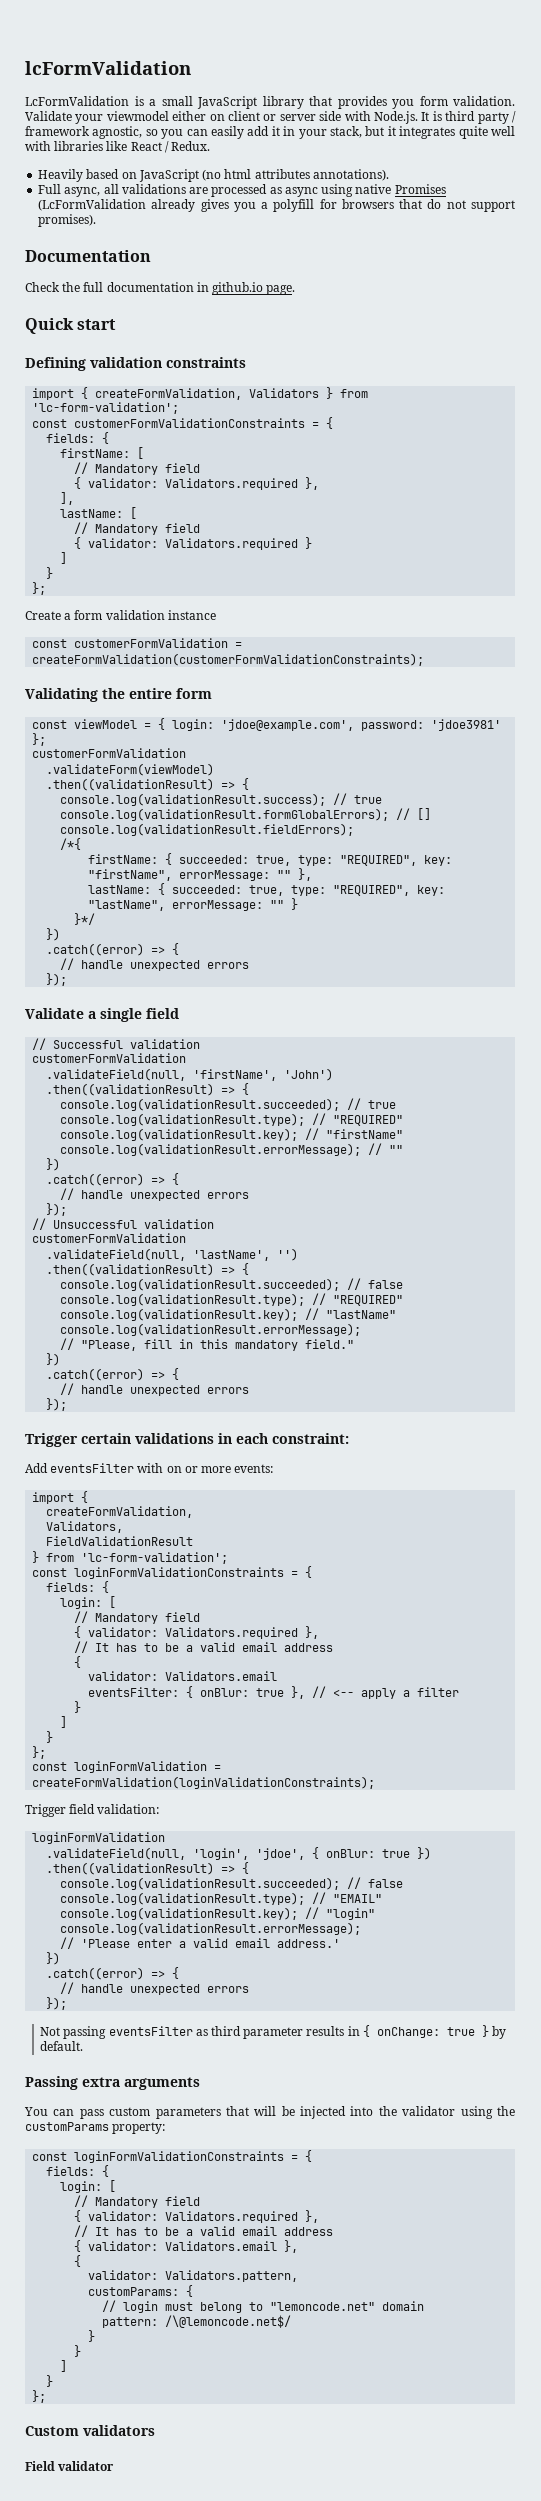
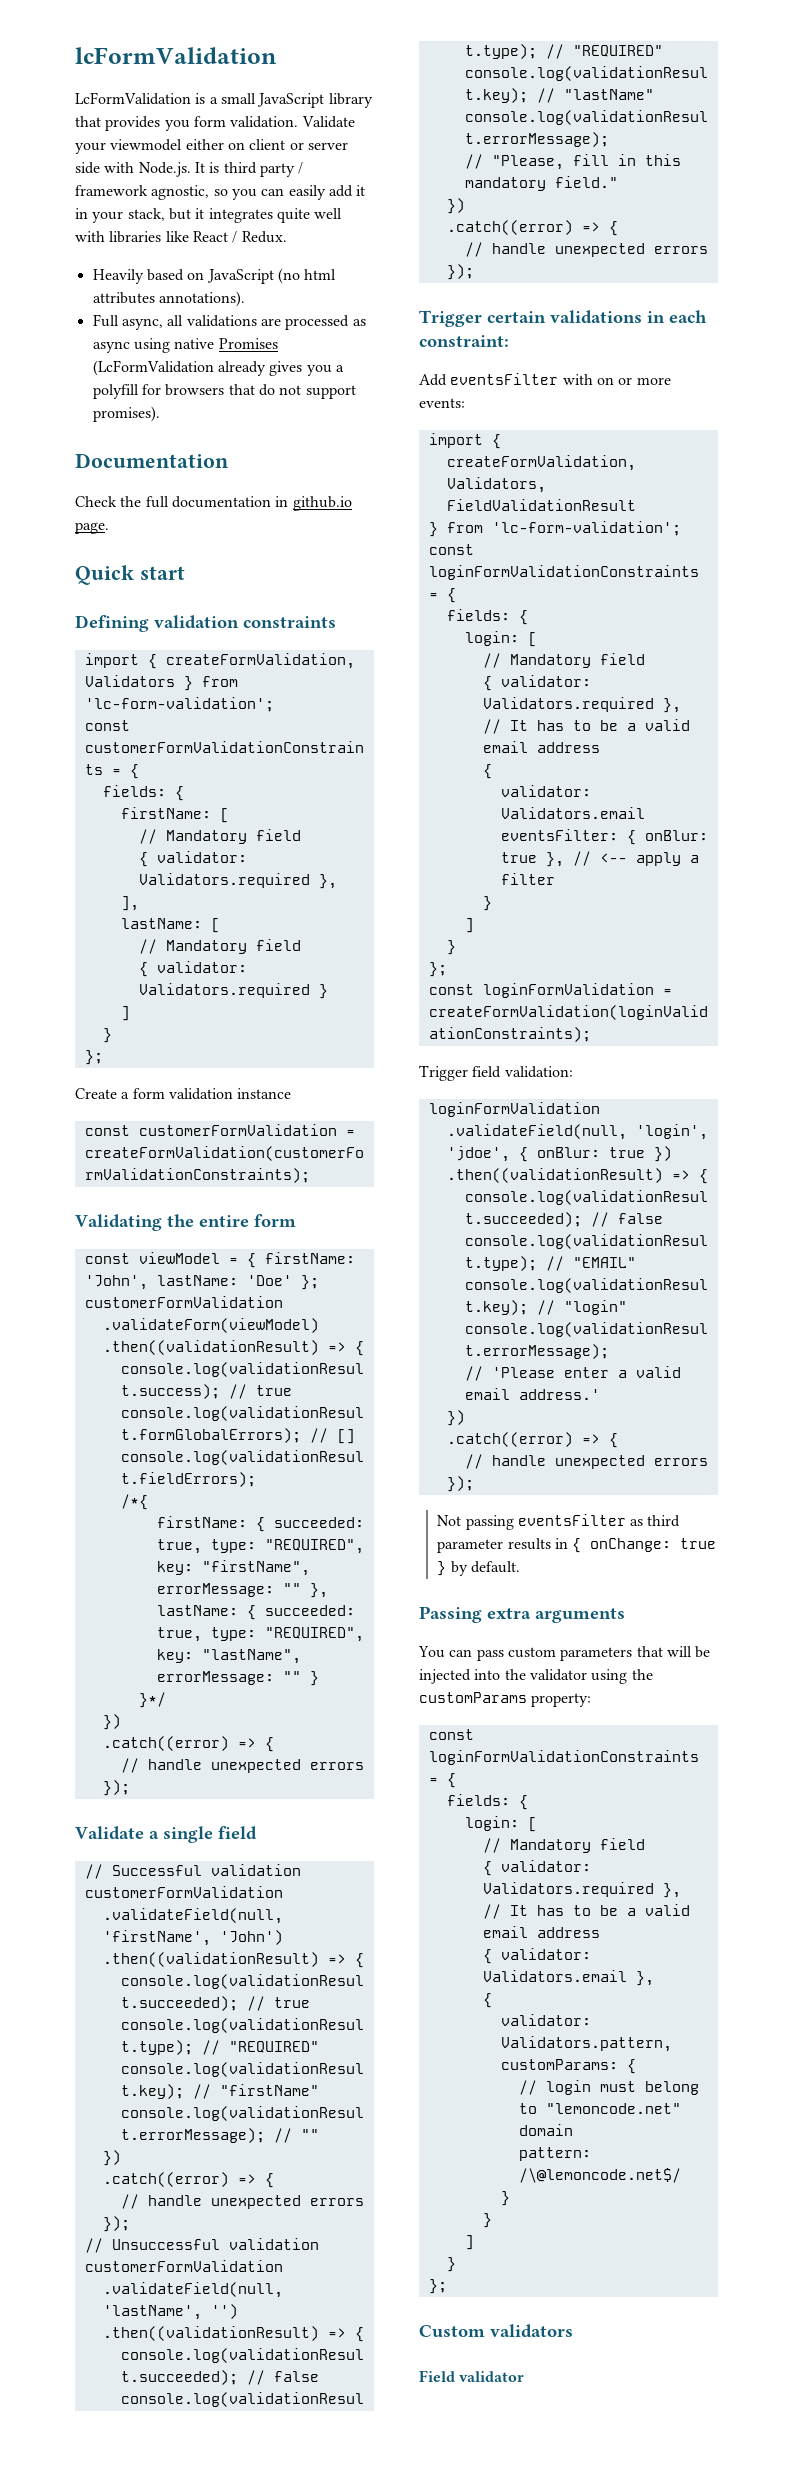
- const viewModel = { login: 'jdoe@example.com', password: 'jdoe3981' };
+ const viewModel = { firstName: 'John', lastName: 'Doe' };

